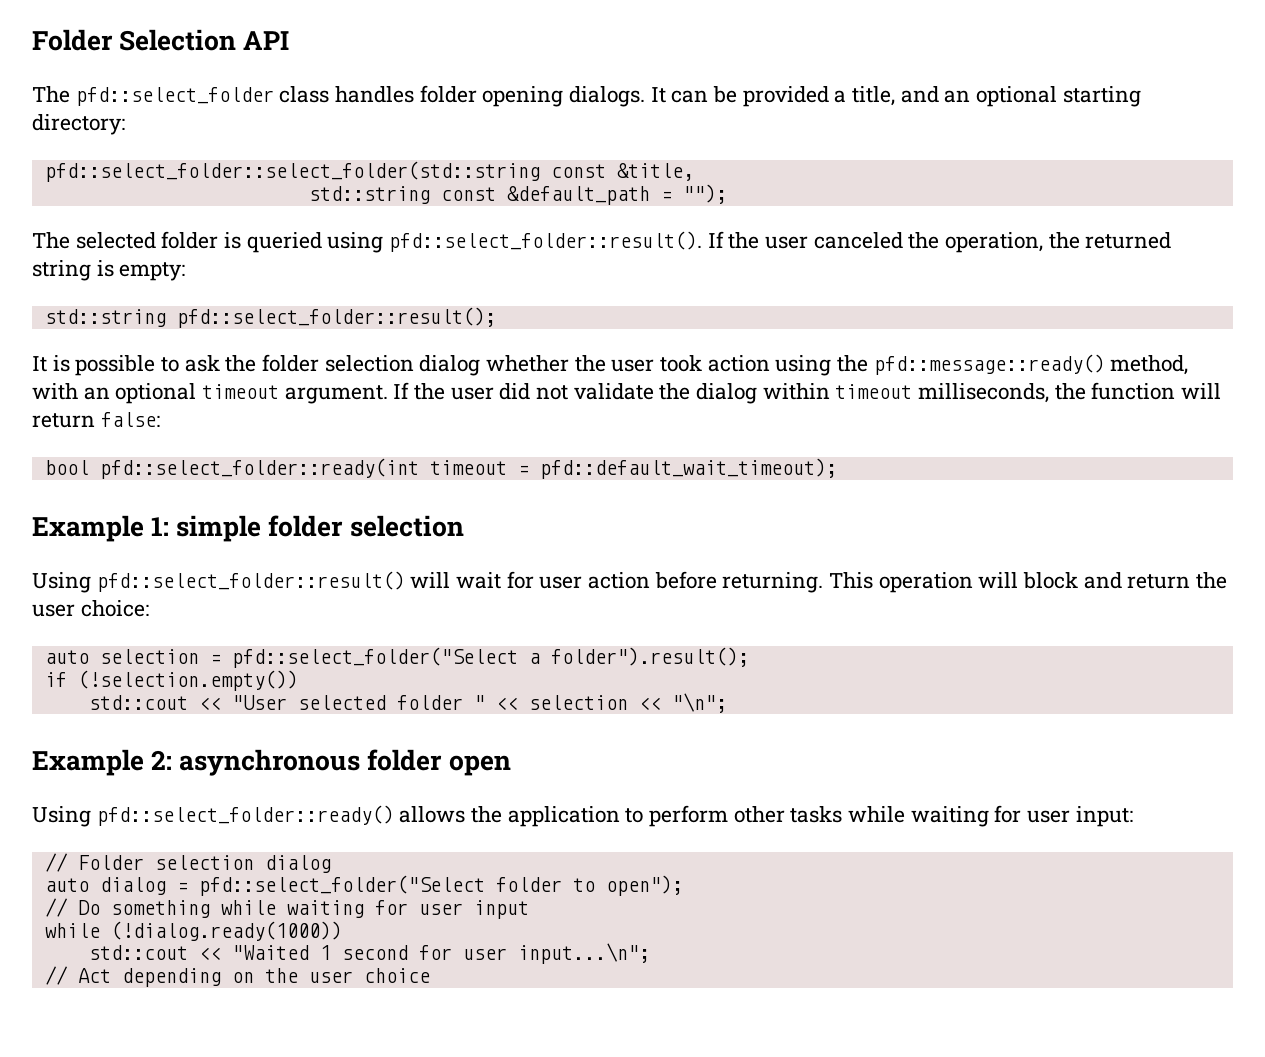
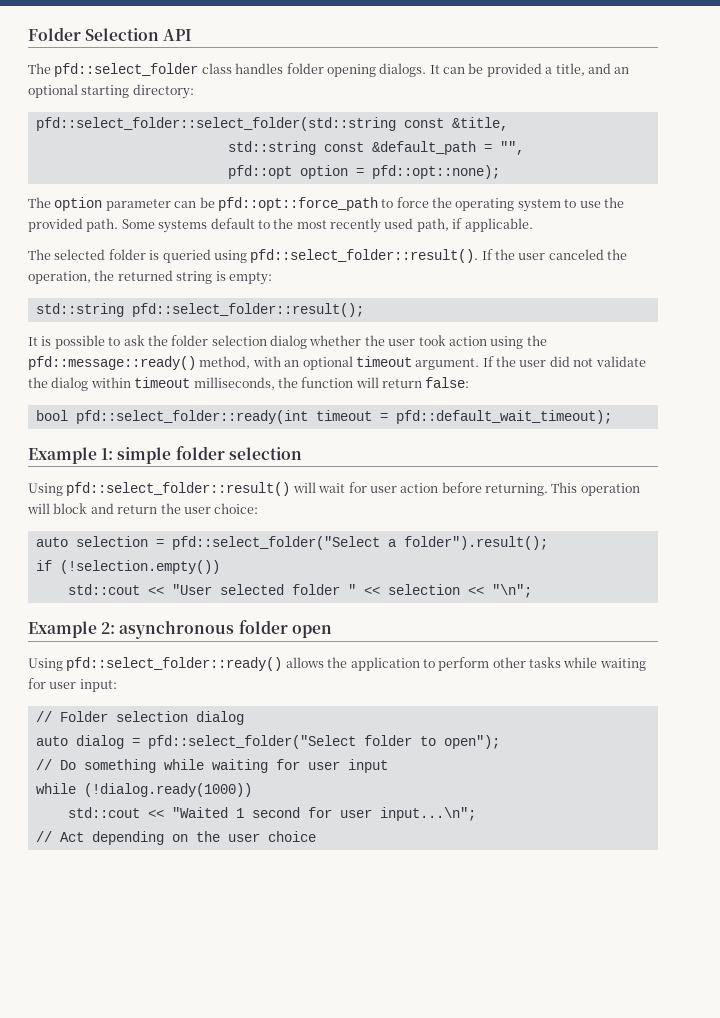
- std::string const &default_path = "");
+ std::string const &default_path = "",
+ pfd::opt option = pfd::opt::none);
+ The option parameter can be pfd::opt::force_path to force the operating system to use the provided path. Some systems default to the most recently used path, if applicable.

